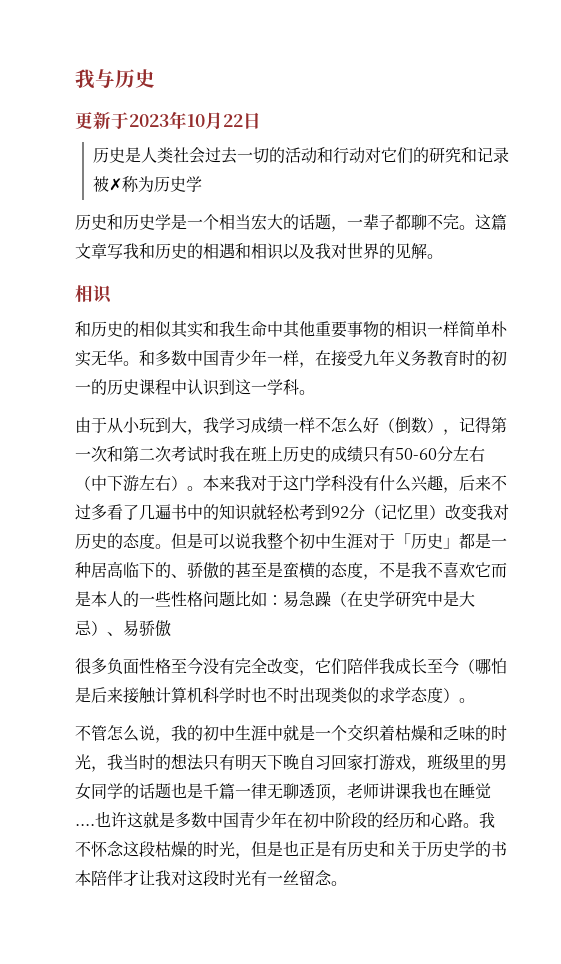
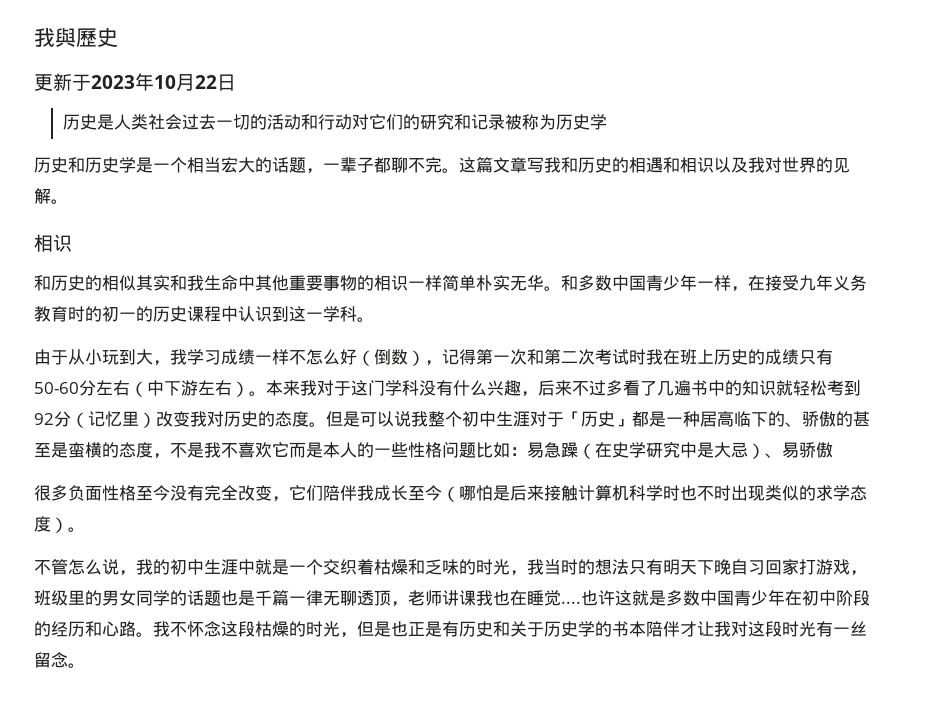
- 我与历史
+ 我與歷史
- 历史是人类社会过去一切的活动和行动对它们的研究和记录被✗称为历史学
+ 历史是人类社会过去一切的活动和行动对它们的研究和记录被称为历史学

